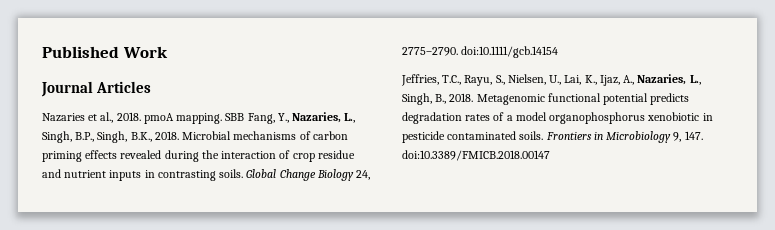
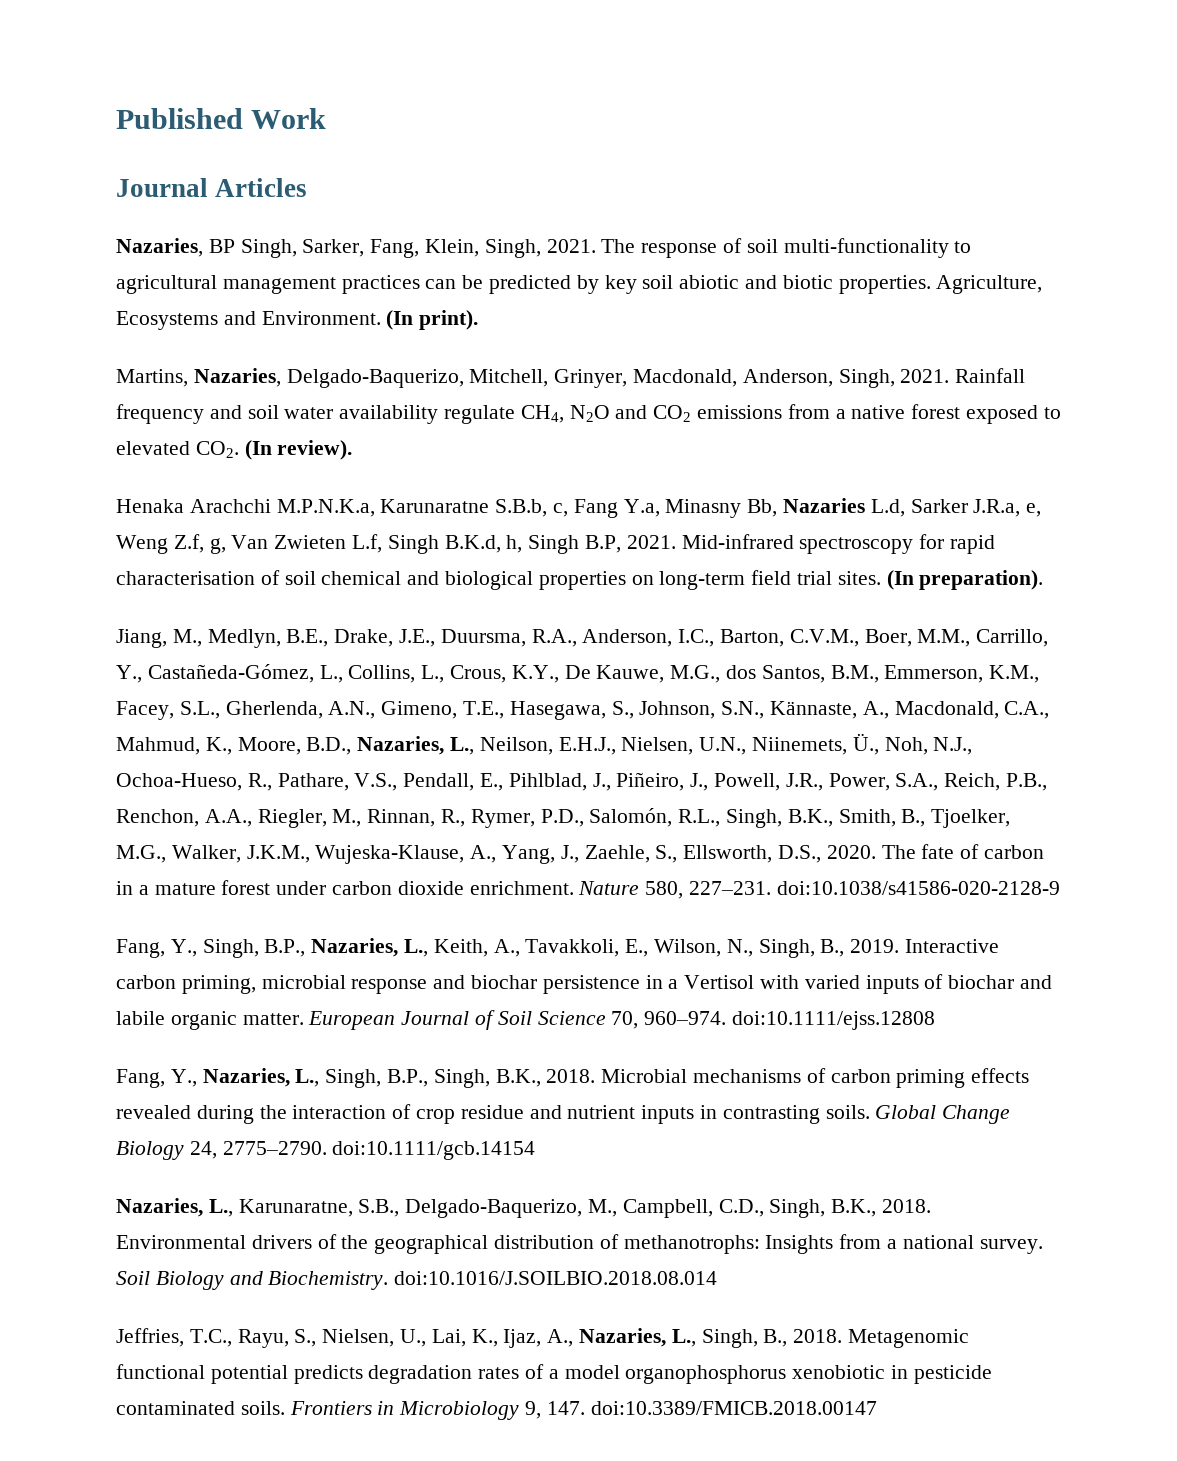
- Nazaries et al., 2018. pmoA mapping. SBB Fang, Y., Nazaries, L., Singh, B.P., Singh, B.K., 2018.
+ Nazaries, BP Singh, Sarker, Fang, Klein, Singh, 2021. The response of soil multi-functionality to agricultural management practices can be predicted by key soil abiotic and biotic properties. Agriculture, Ecosystems and Environment. (In print).
+ Martins, Nazaries, Delgado-Baquerizo, Mitchell, Grinyer, Macdonald, Anderson, Singh, 2021. Rainfall frequency and soil water availability regulate CH4, N2O and CO2 emissions from a native forest exposed to elevated CO2. (In review).
+ Henaka Arachchi M.P.N.K.a, Karunaratne S.B.b, c, Fang Y.a, Minasny Bb, Nazaries L.d, Sarker J.R.a, e, Weng Z.f, g, Van Zwieten L.f, Singh B.K.d, h, Singh B.P, 2021. Mid-infrared spectroscopy for rapid characterisation of soil chemical and biological properties on long-term field trial sites. (In preparation).
+ Jiang, M., Medlyn, B.E., Drake, J.E., Duursma, R.A., Anderson, I.C., Barton, C.V.M., Boer, M.M., Carrillo, Y., Castañeda-Gómez, L., Collins, L., Crous, K.Y., De Kauwe, M.G., dos Santos, B.M., Emmerson, K.M., Facey, S.L., Gherlenda, A.N., Gimeno, T.E., Hasegawa, S., Johnson, S.N., Kännaste, A., Macdonald, C.A., Mahmud, K., Moore, B.D., Nazaries, L., Neilson, E.H.J., Nielsen, U.N., Niinemets, Ü., Noh, N.J., Ochoa-Hueso, R., Pathare, V.S., Pendall, E., Pihlblad, J., Piñeiro, J., Powell, J.R., Power, S.A., Reich, P.B., Renchon, A.A., Riegler, M., Rinnan, R., Rymer, P.D., Salomón, R.L., Singh, B.K., Smith, B., Tjoelker, M.G., Walker, J.K.M., Wujeska-Klause, A., Yang, J., Zaehle, S., Ellsworth, D.S., 2020. The fate of carbon in a mature forest under carbon dioxide enrichment. Nature 580, 227–231. doi:10.1038/s41586-020-2128-9
+ Fang, Y., Singh, B.P., Nazaries, L., Keith, A., Tavakkoli, E., Wilson, N., Singh, B., 2019. Interactive carbon priming, microbial response and biochar persistence in a Vertisol with varied inputs of biochar and labile organic matter. European Journal of Soil Science 70, 960–974. doi:10.1111/ejss.12808
+ Fang, Y., Nazaries, L., Singh, B.P., Singh, B.K., 2018.
+ Nazaries, L., Karunaratne, S.B., Delgado-Baquerizo, M., Campbell, C.D., Singh, B.K., 2018. Environmental drivers of the geographical distribution of methanotrophs: Insights from a national survey. Soil Biology and Biochemistry. doi:10.1016/J.SOILBIO.2018.08.014

